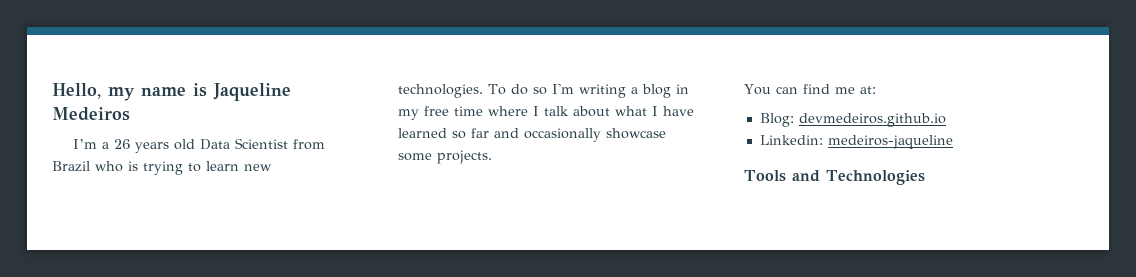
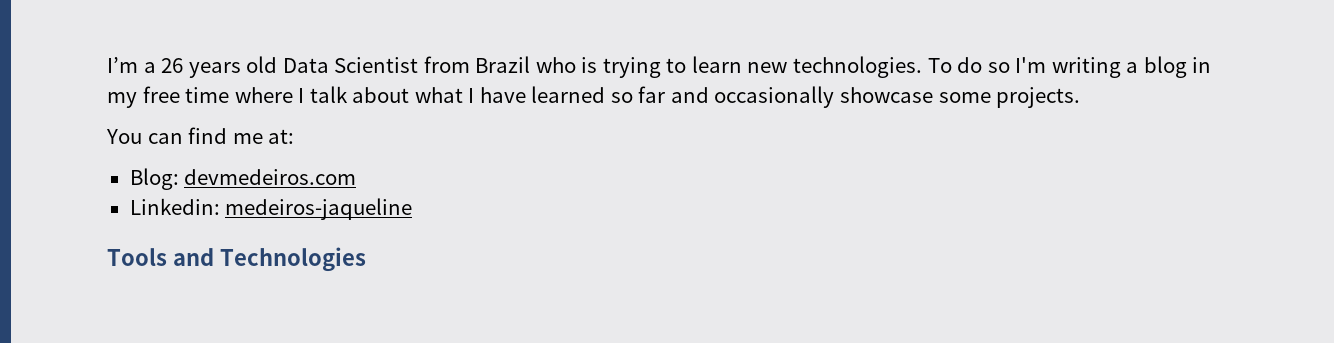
- Hello, my name is Jaqueline Medeiros
- Blog: devmedeiros.github.io
+ Blog: devmedeiros.com

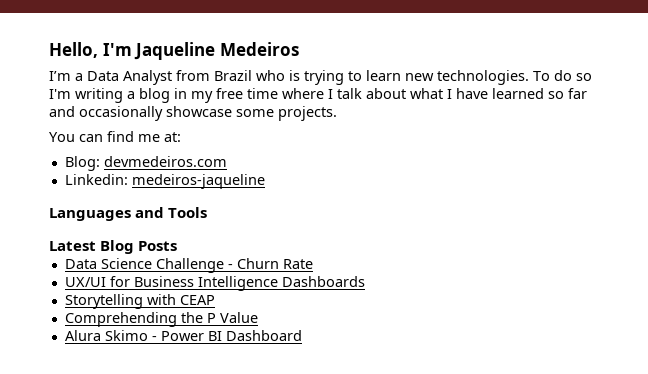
- I’m a 26 years old Data Scientist from Brazil who is trying to learn new technologies.
+ Hello, I'm Jaqueline Medeiros
+ I’m a Data Analyst from Brazil who is trying to learn new technologies.
- Tools and Technologies
+ Languages and Tools
+ Latest Blog Posts
+ Data Science Challenge - Churn Rate
+ UX/UI for Business Intelligence Dashboards
+ Storytelling with CEAP
+ Comprehending the P Value
+ Alura Skimo - Power BI Dashboard

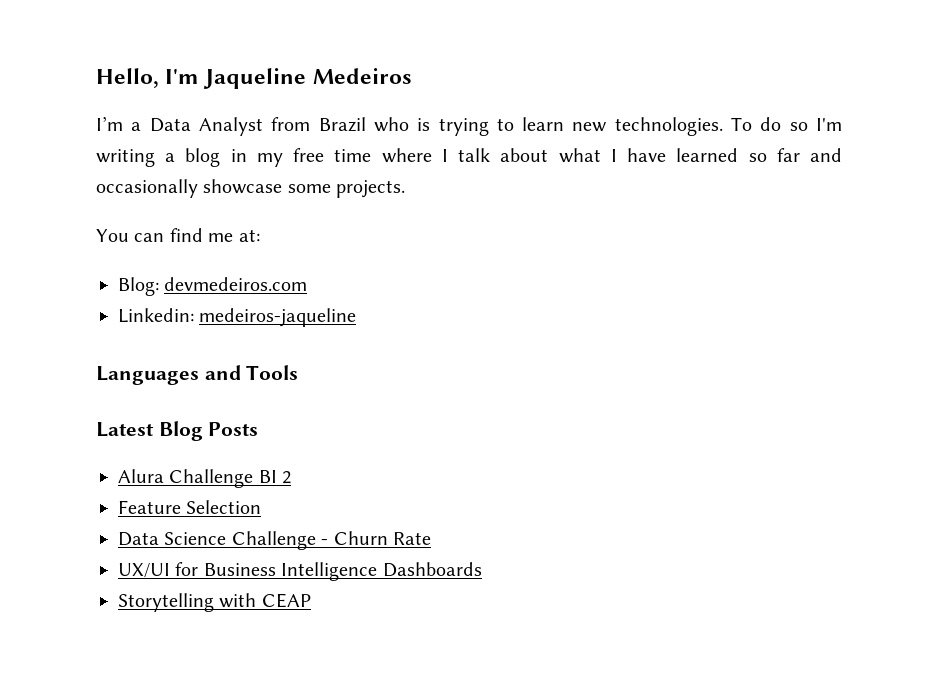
+ Alura Challenge BI 2
+ Feature Selection
- Comprehending the P Value
- Alura Skimo - Power BI Dashboard

